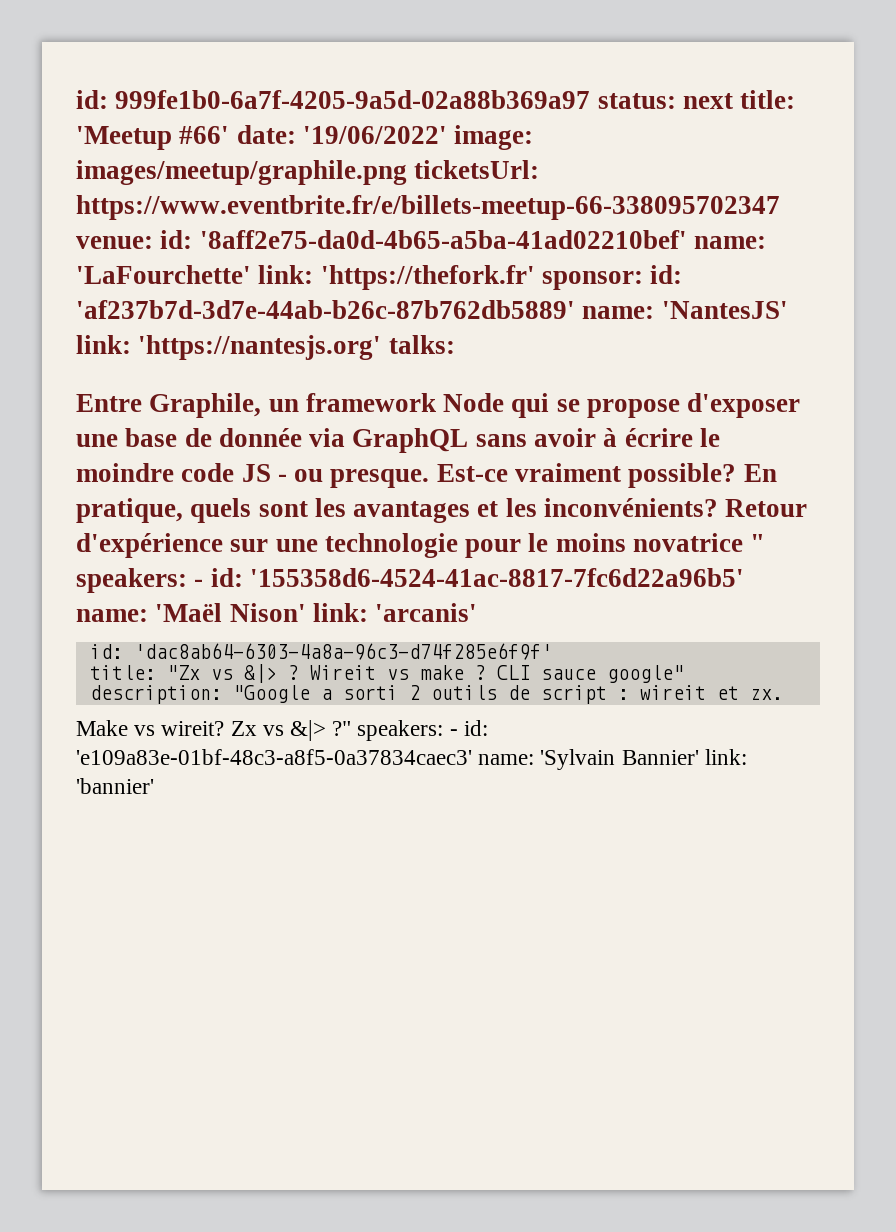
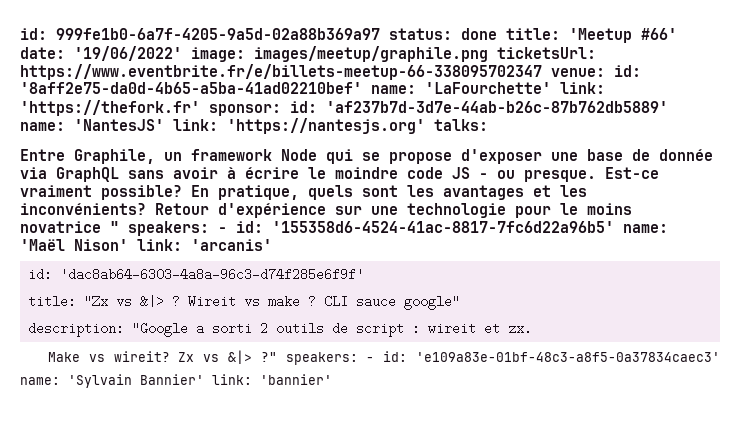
- id: 999fe1b0-6a7f-4205-9a5d-02a88b369a97 status: next title: 'Meetup #66' date: '19/06/2022' image: images/meetup/graphile.png ticketsUrl: https://www.eventbrite.fr/e/billets-meetup-66-338095702347 venue: id: '8aff2e75-da0d-4b65-a5ba-41ad02210bef' name: 'LaFourchette' link: 'https://thefork.fr' sponsor: id: 'af237b7d-3d7e-44ab-b26c-87b762db5889' name: 'NantesJS' link: 'https://nantesjs.org' talks:
+ id: 999fe1b0-6a7f-4205-9a5d-02a88b369a97 status: done title: 'Meetup #66' date: '19/06/2022' image: images/meetup/graphile.png ticketsUrl: https://www.eventbrite.fr/e/billets-meetup-66-338095702347 venue: id: '8aff2e75-da0d-4b65-a5ba-41ad02210bef' name: 'LaFourchette' link: 'https://thefork.fr' sponsor: id: 'af237b7d-3d7e-44ab-b26c-87b762db5889' name: 'NantesJS' link: 'https://nantesjs.org' talks:

